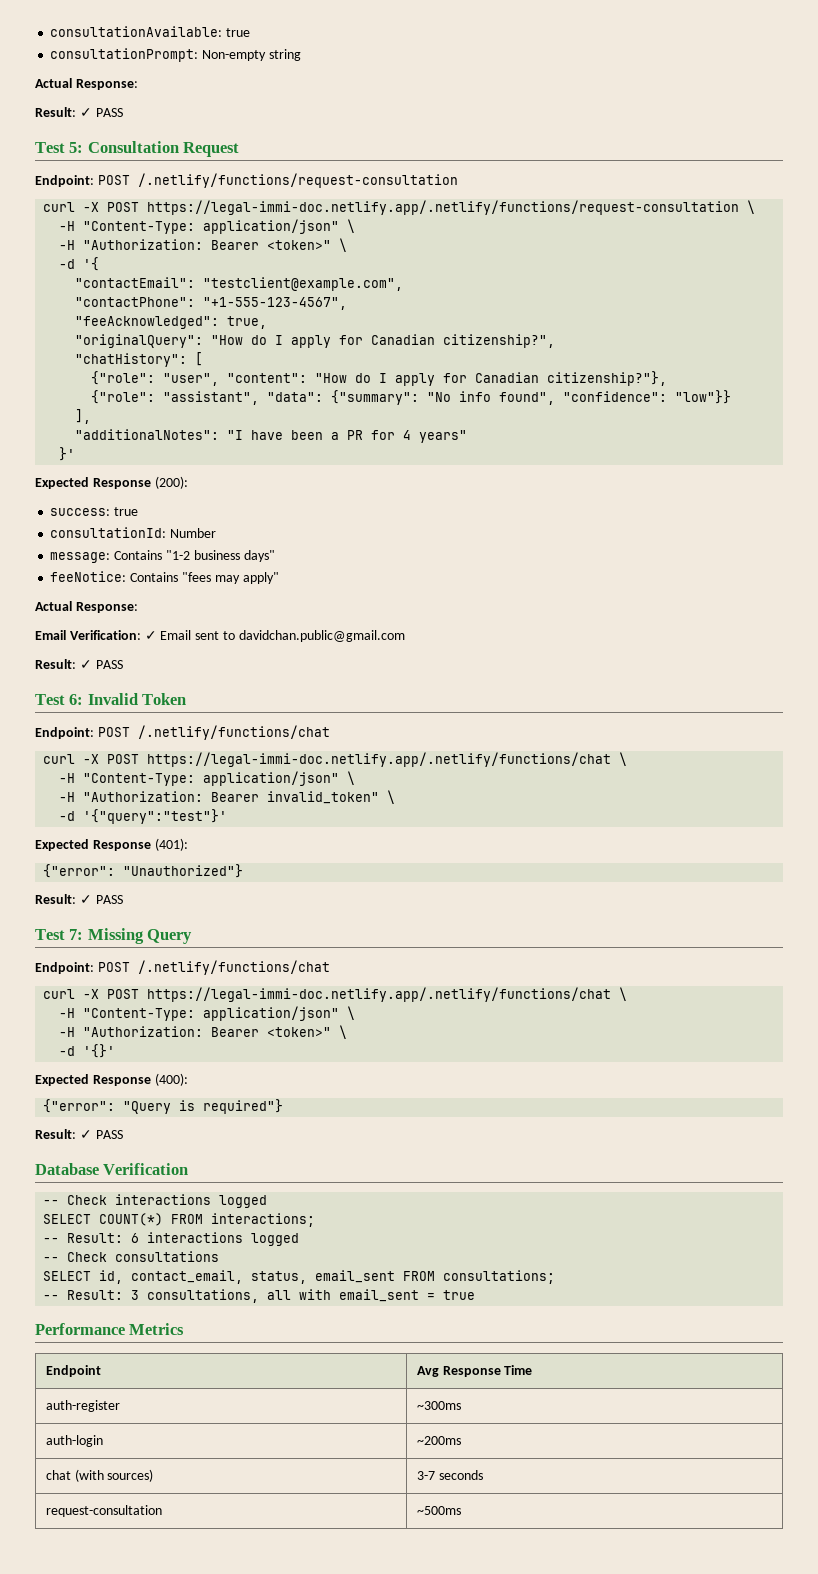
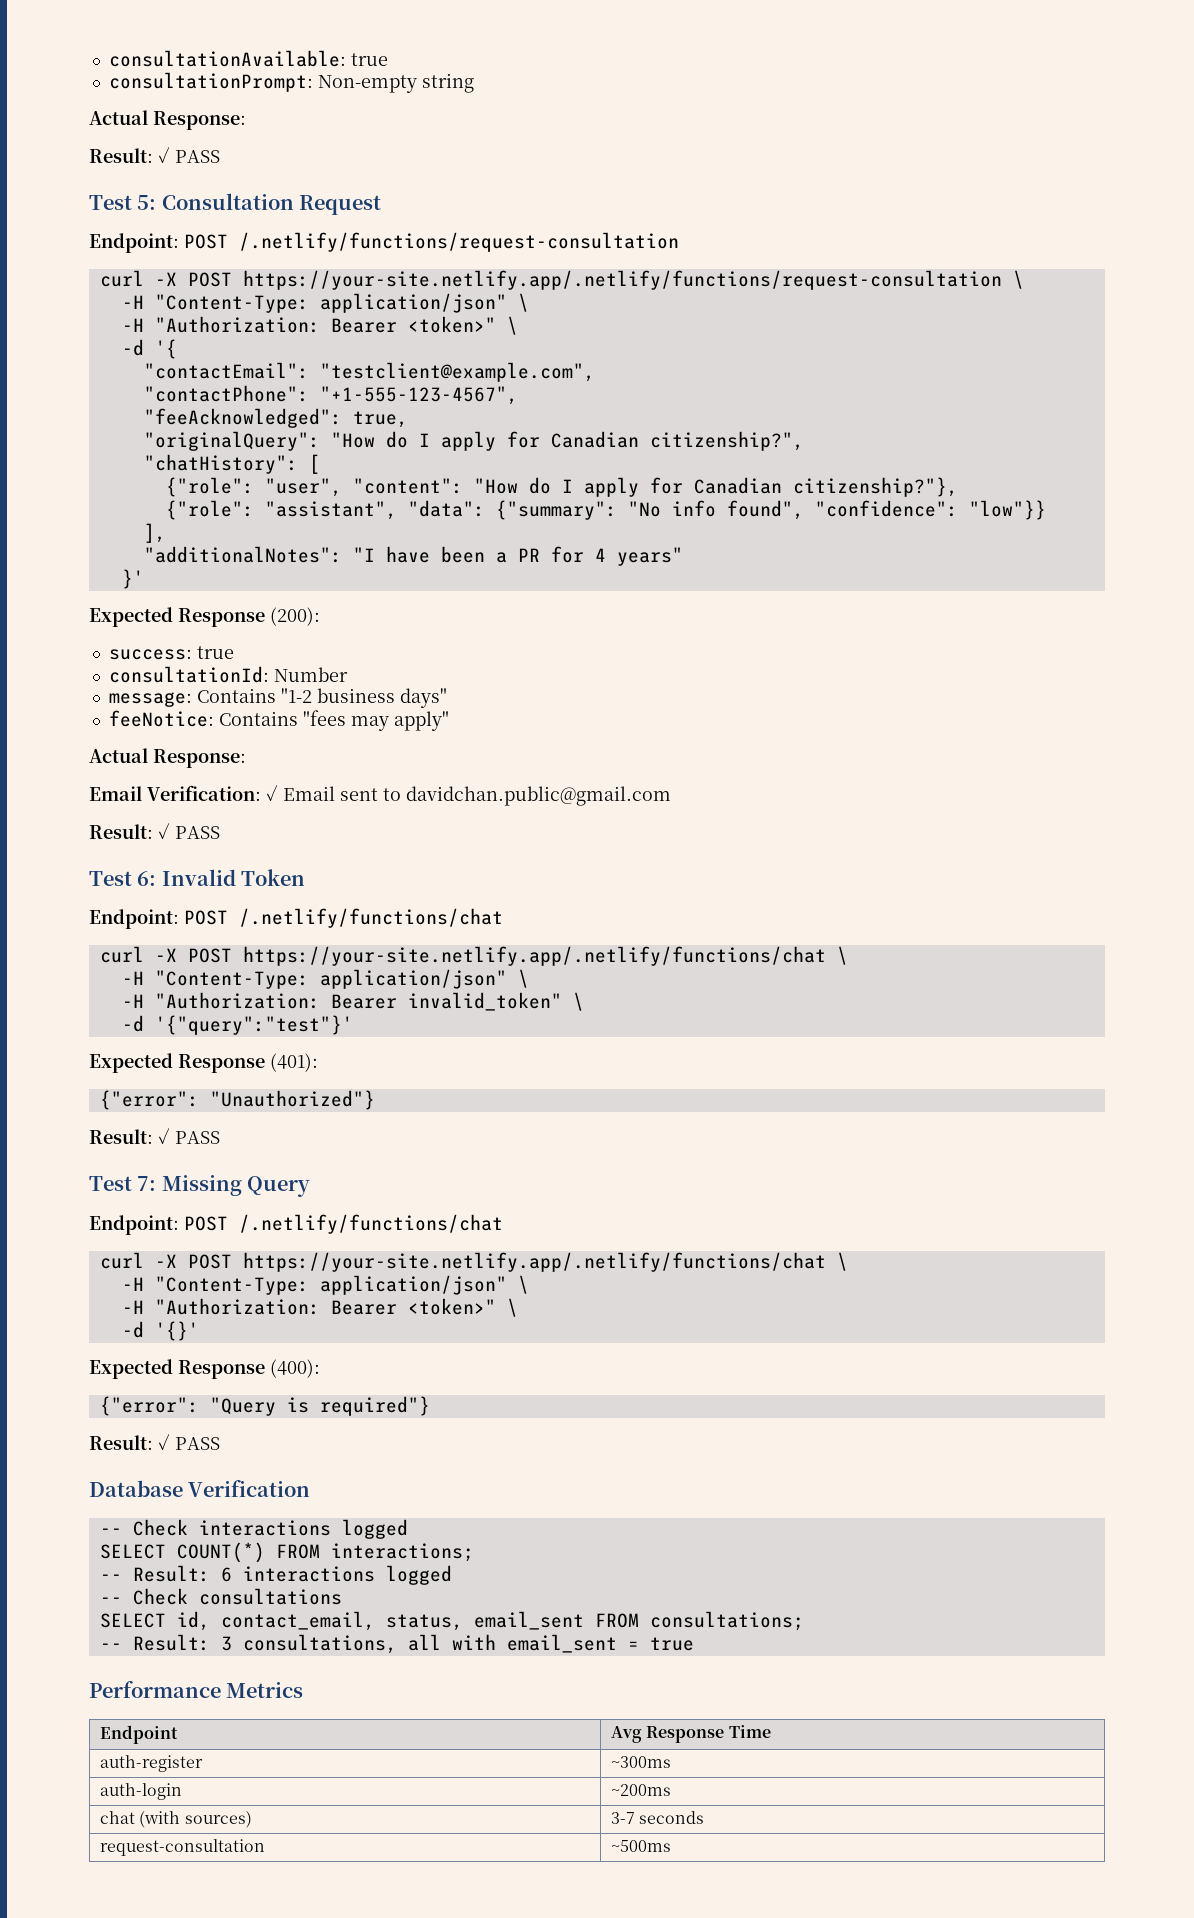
- curl -X POST https://legal-immi-doc.netlify.app/.netlify/functions/request-consultation \
+ curl -X POST https://your-site.netlify.app/.netlify/functions/request-consultation \
  Test 6: Invalid Token
  Endpoint: POST /.netlify/functions/chat
- curl -X POST https://legal-immi-doc.netlify.app/.netlify/functions/chat \
+ curl -X POST https://your-site.netlify.app/.netlify/functions/chat \
  Test 7: Missing Query
  Endpoint: POST /.netlify/functions/chat
- curl -X POST https://legal-immi-doc.netlify.app/.netlify/functions/chat \
+ curl -X POST https://your-site.netlify.app/.netlify/functions/chat \

